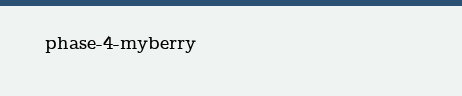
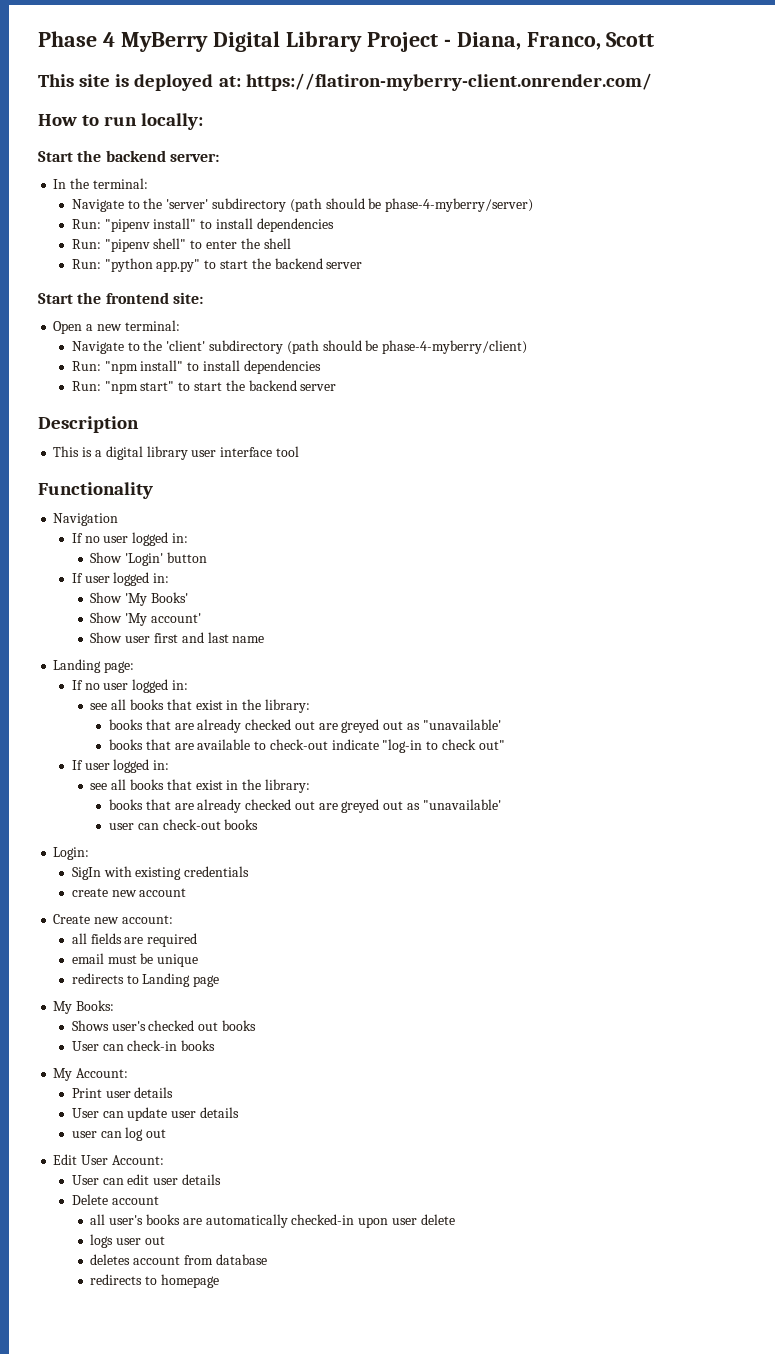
- phase-4-myberry
+ Phase 4 MyBerry Digital Library Project - Diana, Franco, Scott
+ This site is deployed at: https://flatiron-myberry-client.onrender.com/
+ How to run locally:
+ Start the backend server:
+ In the terminal:
+ Navigate to the 'server' subdirectory (path should be phase-4-myberry/server)
+ Run: "pipenv install" to install dependencies
+ Run: "pipenv shell" to enter the shell
+ Run: "python app.py" to start the backend server
+ Start the frontend site:
+ Open a new terminal:
+ Navigate to the 'client' subdirectory (path should be phase-4-myberry/client)
+ Run: "npm install" to install dependencies
+ Run: "npm start" to start the backend server
+ Description
+ This is a digital library user interface tool
+ Functionality
+ Navigation
+ If no user logged in:
+ Show 'Login' button
+ If user logged in:
+ Show 'My Books'
+ Show 'My account'
+ Show user first and last name
+ Landing page:
+ If no user logged in:
+ see all books that exist in the library:
+ books that are already checked out are greyed out as "unavailable'
+ books that are available to check-out indicate "log-in to check out"
+ If user logged in:
+ see all books that exist in the library:
+ books that are already checked out are greyed out as "unavailable'
+ user can check-out books
+ Login:
+ SigIn with existing credentials
+ create new account
+ Create new account:
+ all fields are required
+ email must be unique
+ redirects to Landing page
+ My Books:
+ Shows user's checked out books
+ User can check-in books
+ My Account:
+ Print user details
+ User can update user details
+ user can log out
+ Edit User Account:
+ User can edit user details
+ Delete account
+ all user's books are automatically checked-in upon user delete
+ logs user out
+ deletes account from database
+ redirects to homepage

